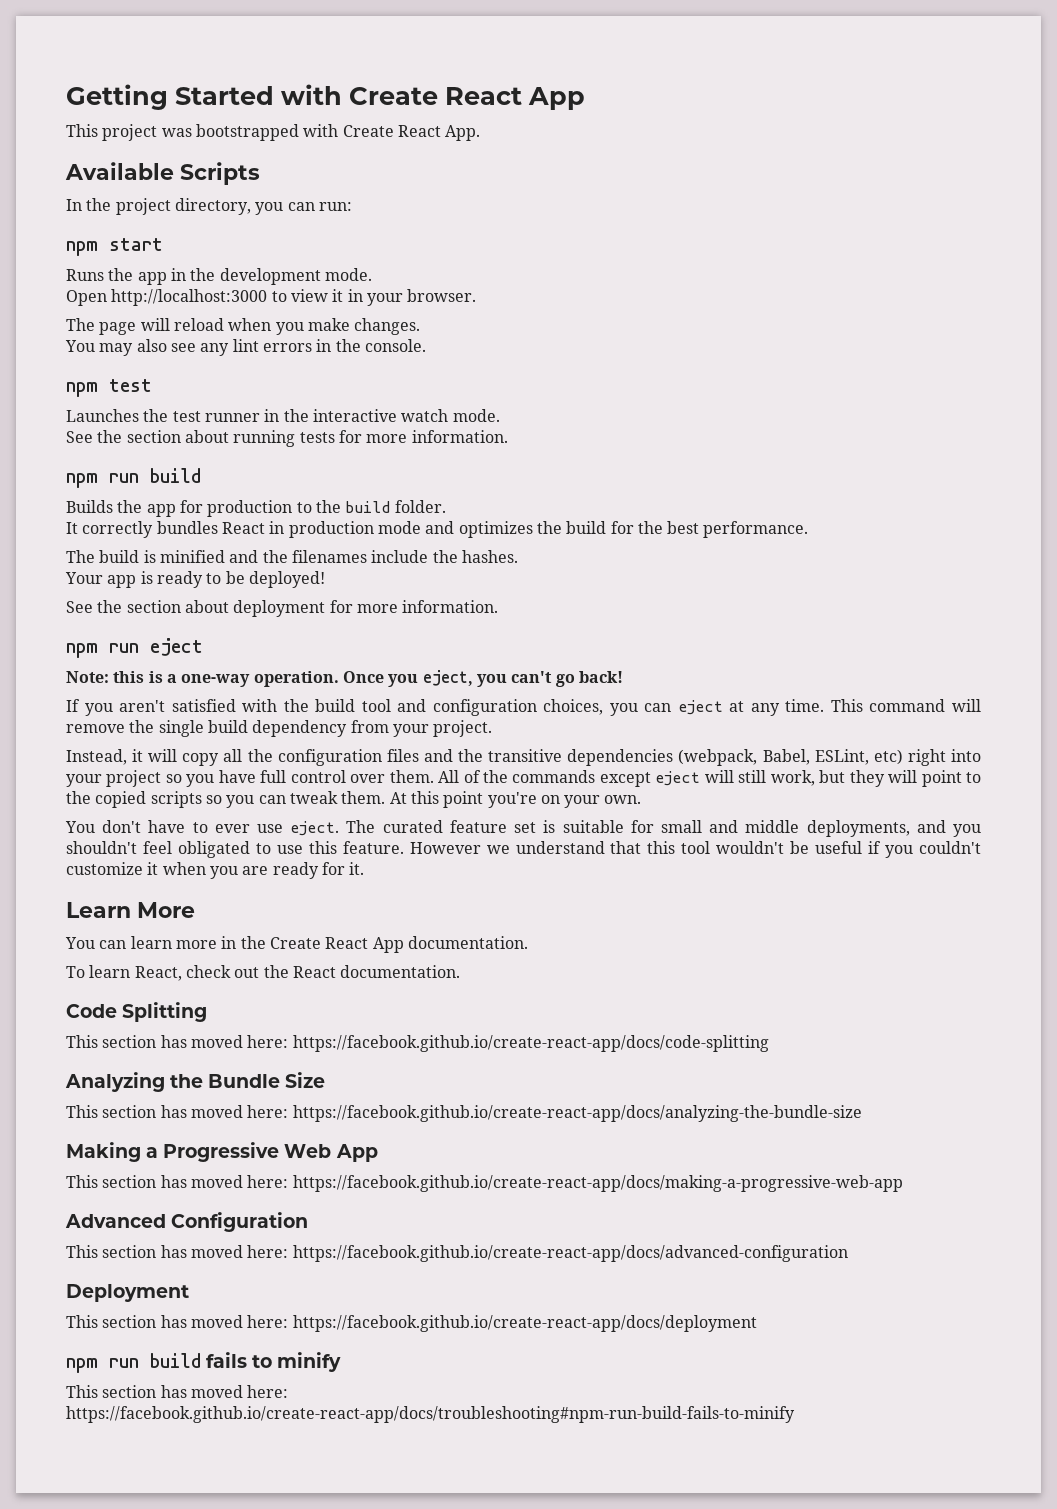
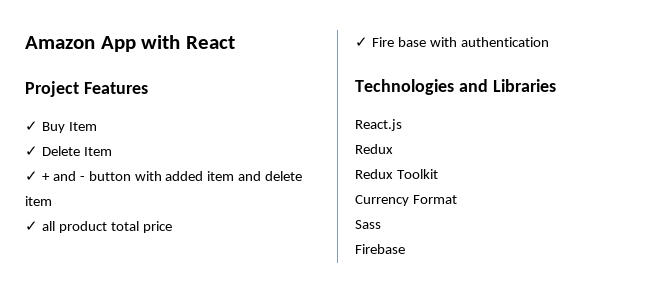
- Getting Started with Create React App
- This project was bootstrapped with Create React App.
- Available Scripts
- In the project directory, you can run:
- npm start
- Runs the app in the development mode.
- Open http://localhost:3000 to view it in your browser.
- The page will reload when you make changes.
- You may also see any lint errors in the console.
- npm test
- Launches the test runner in the interactive watch mode.
- See the section about running tests for more information.
- npm run build
- Builds the app for production to the build folder.
- It correctly bundles React in production mode and optimizes the build for the best performance.
- The build is minified and the filenames include the hashes.
- Your app is ready to be deployed!
- See the section about deployment for more information.
- npm run eject
- Note: this is a one-way operation. Once you eject, you can't go back!
- If you aren't satisfied with the build tool and configuration choices, you can eject at any time. This command will remove the single build dependency from your project.
- Instead, it will copy all the configuration files and the transitive dependencies (webpack, Babel, ESLint, etc) right into your project so you have full control over them. All of the commands except eject will still work, but they will point to the copied scripts so you can tweak them. At this point you're on your own.
- You don't have to ever use eject. The curated feature set is suitable for small and middle deployments, and you shouldn't feel obligated to use this feature. However we understand that this tool wouldn't be useful if you couldn't customize it when you are ready for it.
- Learn More
- You can learn more in the Create React App documentation.
- To learn React, check out the React documentation.
- Code Splitting
- This section has moved here: https://facebook.github.io/create-react-app/docs/code-splitting
- Analyzing the Bundle Size
- This section has moved here: https://facebook.github.io/create-react-app/docs/analyzing-the-bundle-size
- Making a Progressive Web App
- This section has moved here: https://facebook.github.io/create-react-app/docs/making-a-progressive-web-app
- Advanced Configuration
- This section has moved here: https://facebook.github.io/create-react-app/docs/advanced-configuration
- Deployment
- This section has moved here: https://facebook.github.io/create-react-app/docs/deployment
- npm run build fails to minify
- This section has moved here: https://facebook.github.io/create-react-app/docs/troubleshooting#npm-run-build-fails-to-minify
+ Amazon App with React
+ Project Features
+ ✓ Buy Item
+ ✓ Delete Item
+ ✓ + and - button with added item and delete item
+ ✓ all product total price
+ ✓ Fire base with authentication
+ Technologies and Libraries
+ React.js
+ Redux
+ Redux Toolkit
+ Currency Format
+ Sass
+ Firebase

